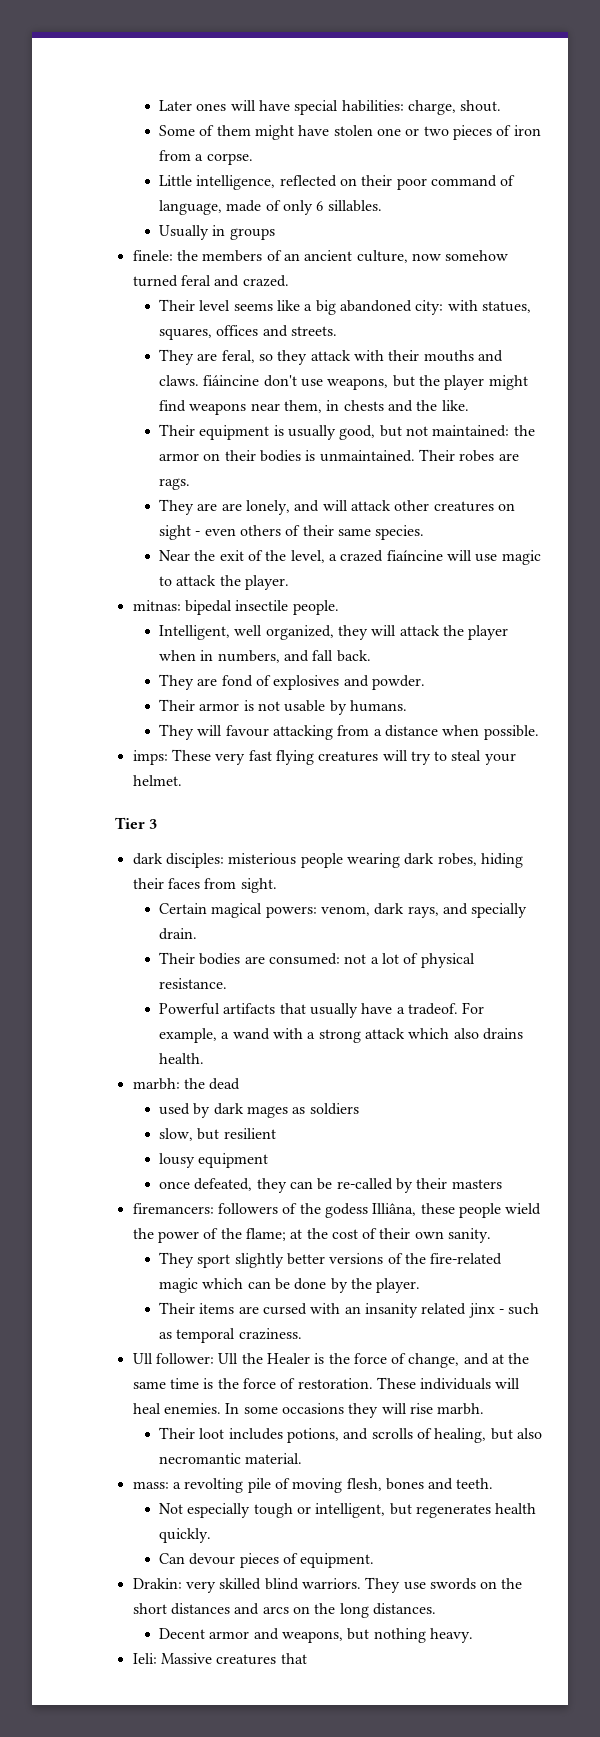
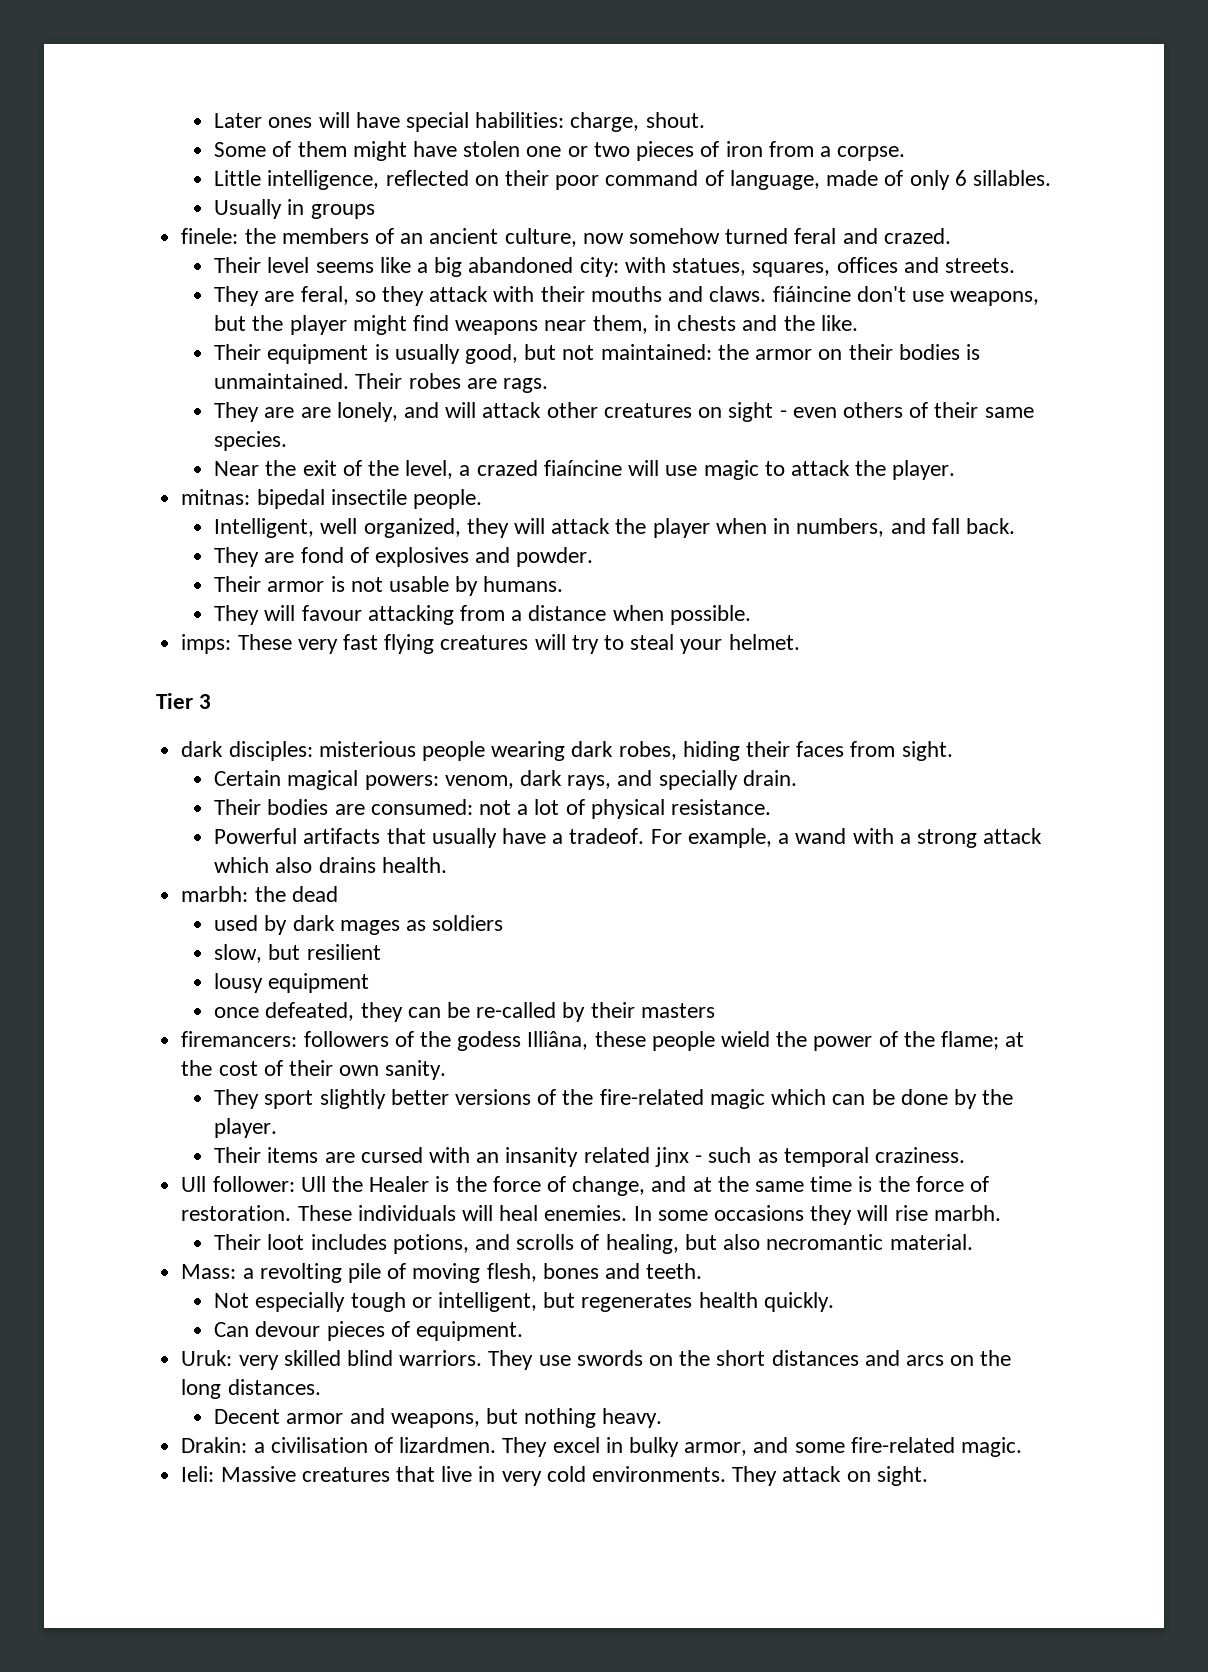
- mass: a revolting pile of moving flesh, bones and teeth.
+ Mass: a revolting pile of moving flesh, bones and teeth.
- Drakin: very skilled blind warriors.
+ Uruk: very skilled blind warriors.
- Ieli: Massive creatures that
+ Drakin: a civilisation of lizardmen. They excel in bulky armor, and some fire-related magic.
+ Ieli: Massive creatures that live in very cold environments. They attack on sight.

